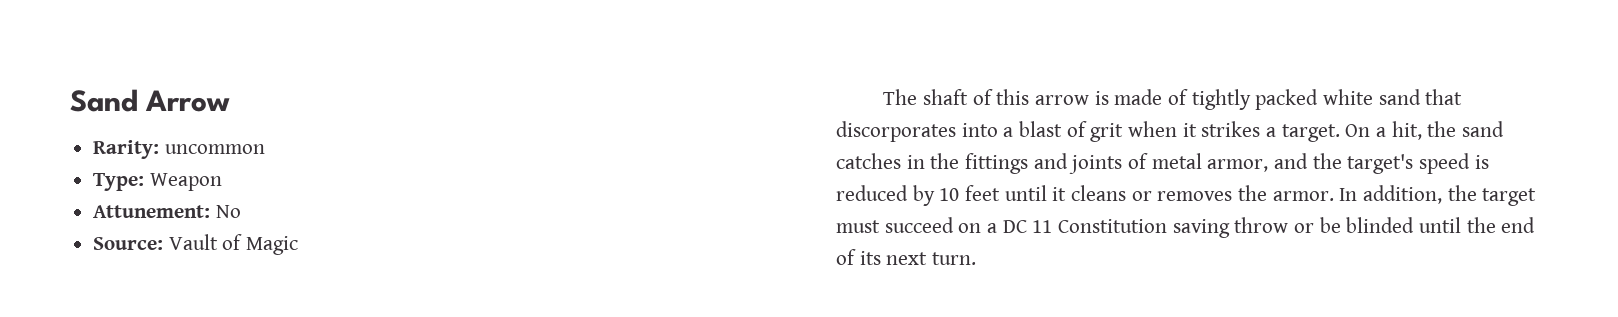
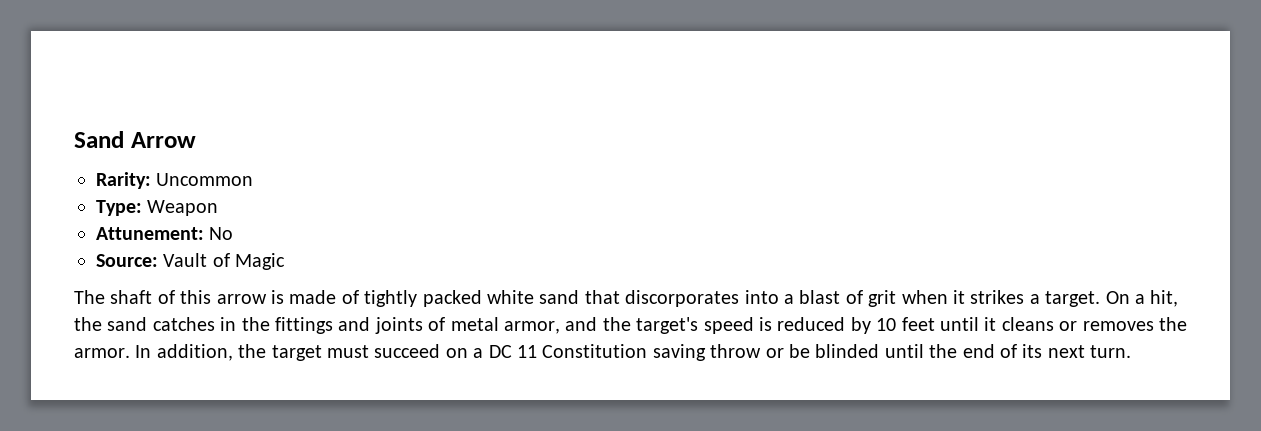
- Rarity: uncommon
+ Rarity: Uncommon

